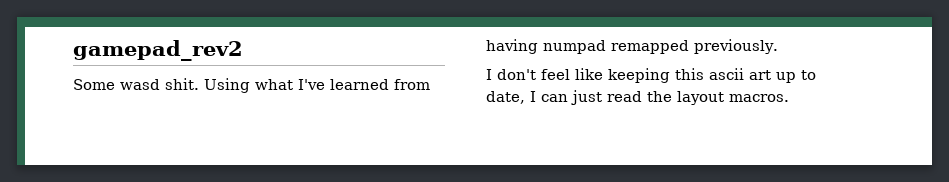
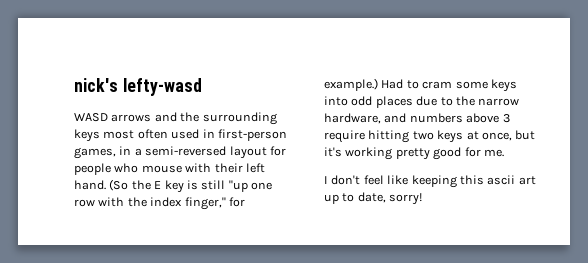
- gamepad_rev2
- Some wasd shit. Using what I've learned from having numpad remapped previously.
+ nick's lefty-wasd
+ WASD arrows and the surrounding keys most often used in first-person games, in a semi-reversed layout for people who mouse with their left hand. (So the E key is still "up one row with the index finger," for example.) Had to cram some keys into odd places due to the narrow hardware, and numbers above 3 require hitting two keys at once, but it's working pretty good for me.
- I don't feel like keeping this ascii art up to date, I can just read the layout macros.
+ I don't feel like keeping this ascii art up to date, sorry!

